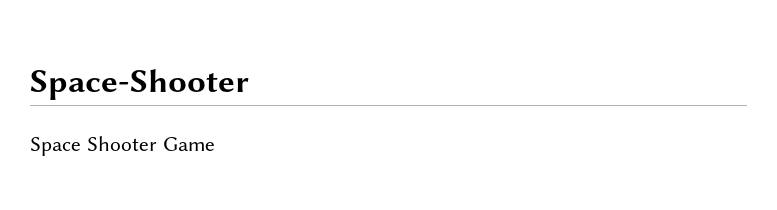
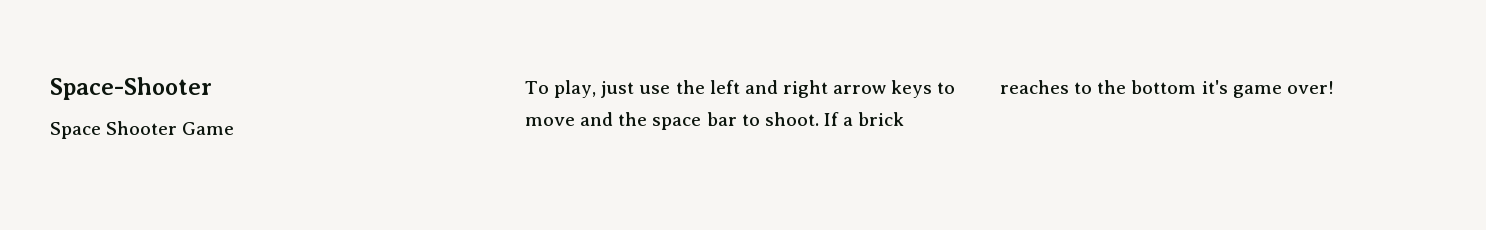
+ To play, just use the left and right arrow keys to move and the space bar to shoot. If a brick reaches to the bottom it's game over!

